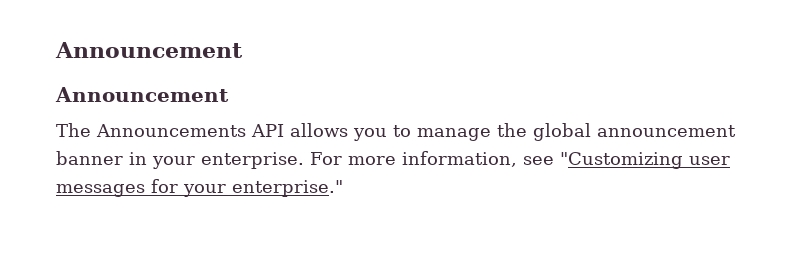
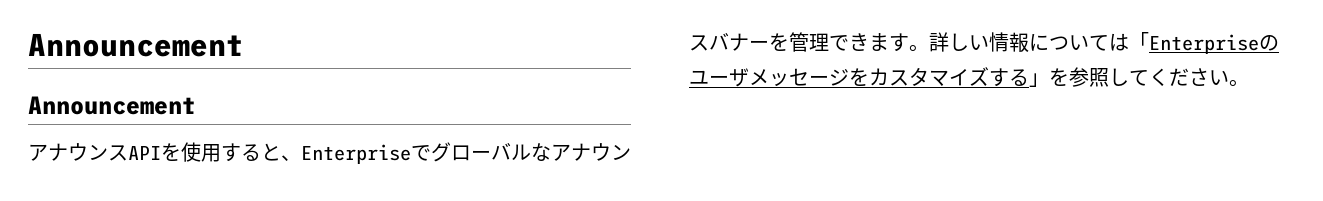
- The Announcements API allows you to manage the global announcement banner in your enterprise. For more information, see "Customizing user messages for your enterprise."
+ アナウンスAPIを使用すると、Enterpriseでグローバルなアナウンスバナーを管理できます。詳しい情報については「Enterpriseのユーザメッセージをカスタマイズする」を参照してください。

